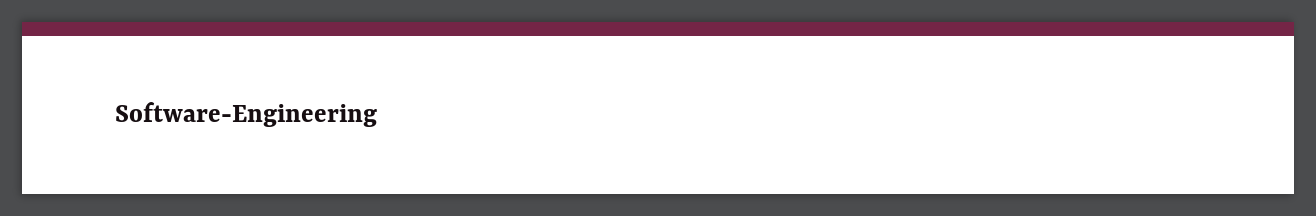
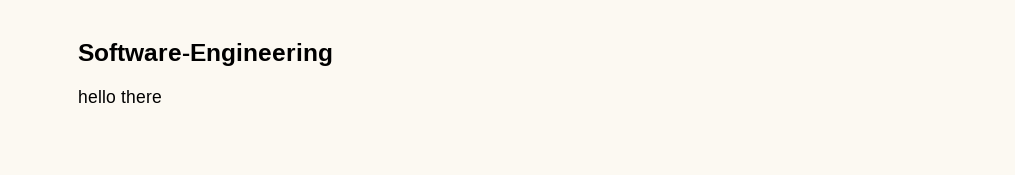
+ hello there

